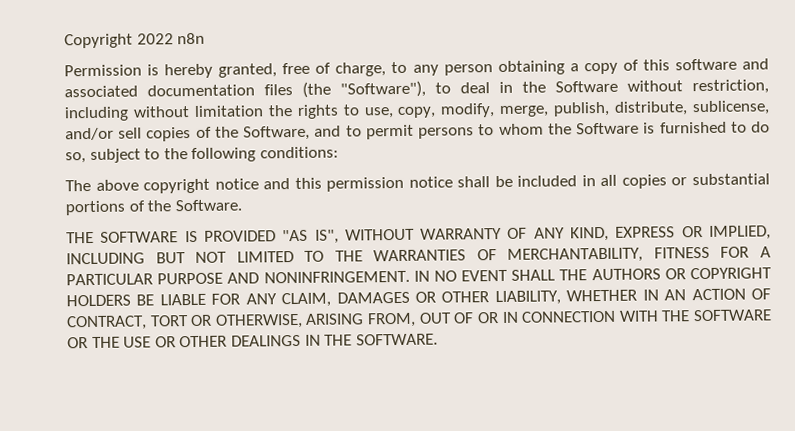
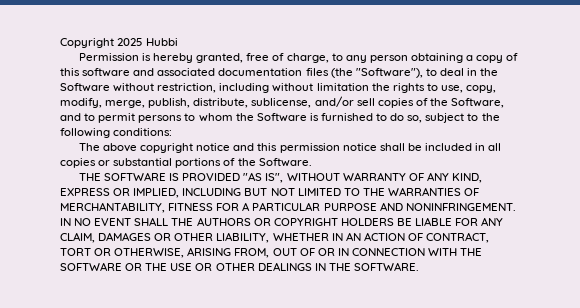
- Copyright 2022 n8n
+ Copyright 2025 Hubbi

